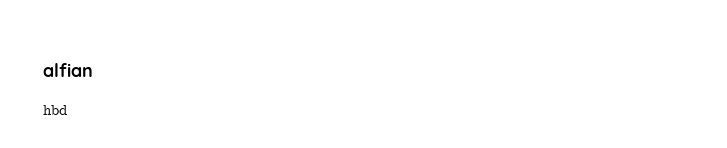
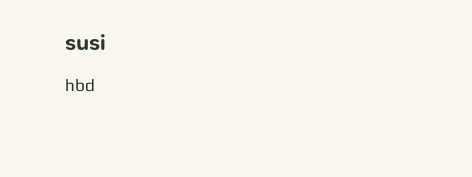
- alfian
+ susi

